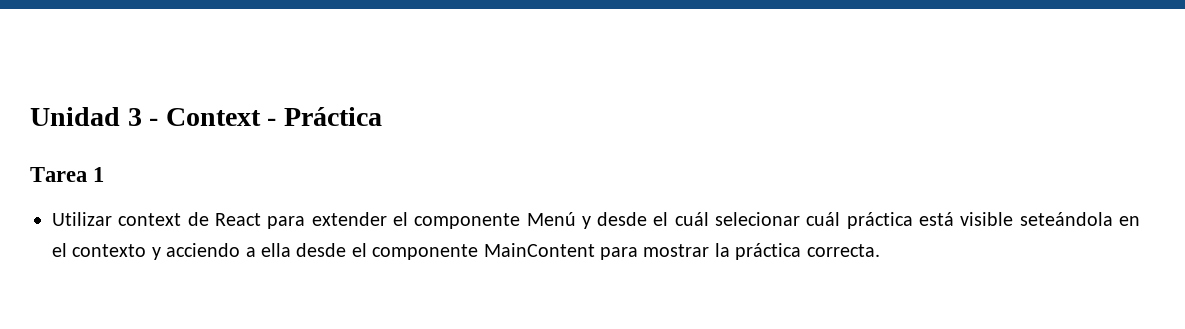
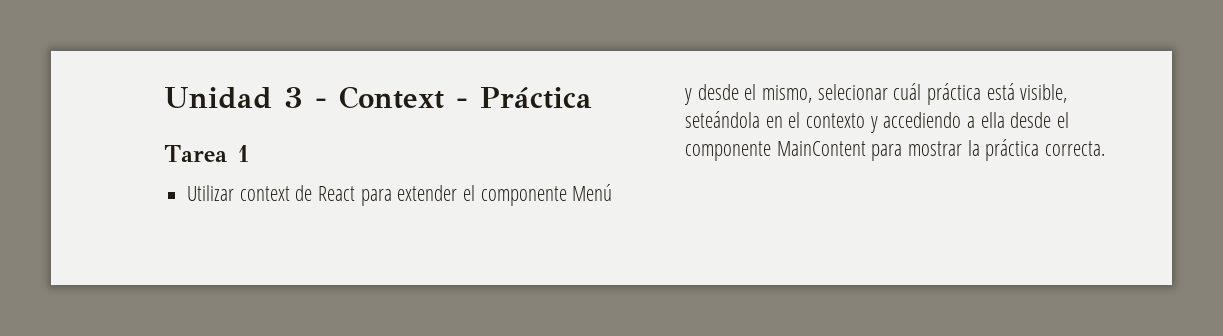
- Utilizar context de React para extender el componente Menú y desde el cuál selecionar cuál práctica está visible seteándola en el contexto y acciendo a ella desde el componente MainContent para mostrar la práctica correcta.
+ Utilizar context de React para extender el componente Menú y desde el mismo, selecionar cuál práctica está visible, seteándola en el contexto y accediendo a ella desde el componente MainContent para mostrar la práctica correcta.

